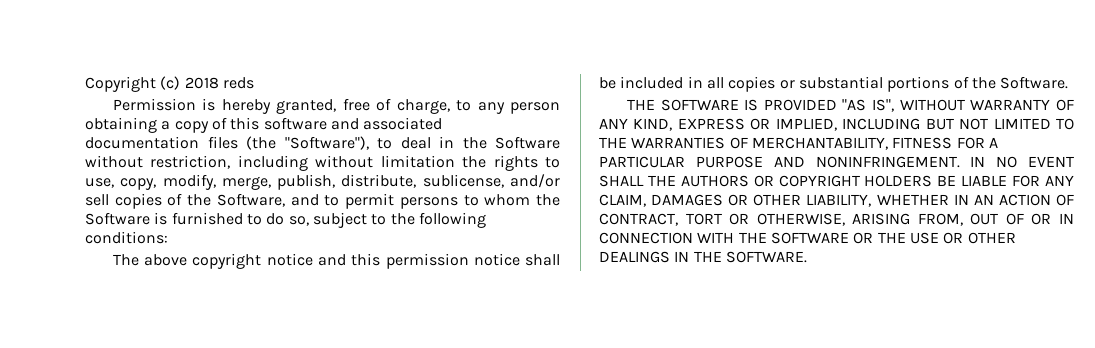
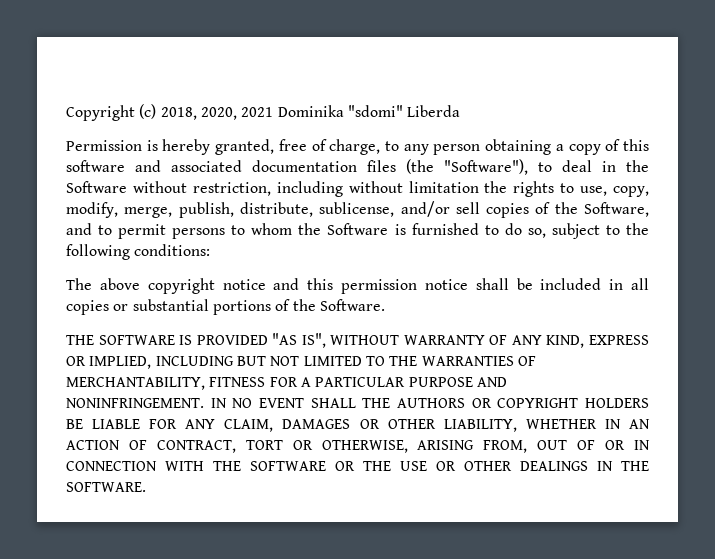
- Copyright (c) 2018 reds
+ Copyright (c) 2018, 2020, 2021 Dominika "sdomi" Liberda

